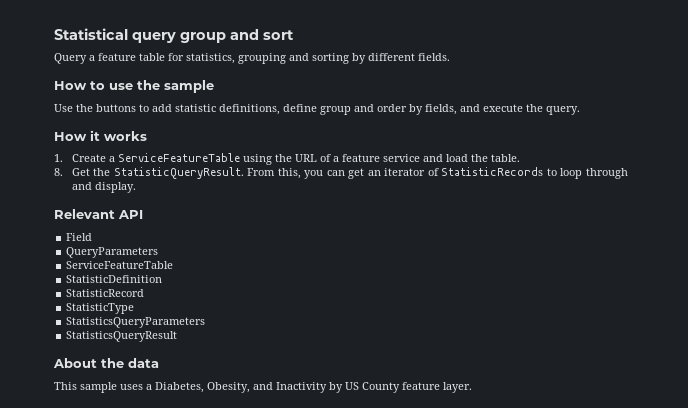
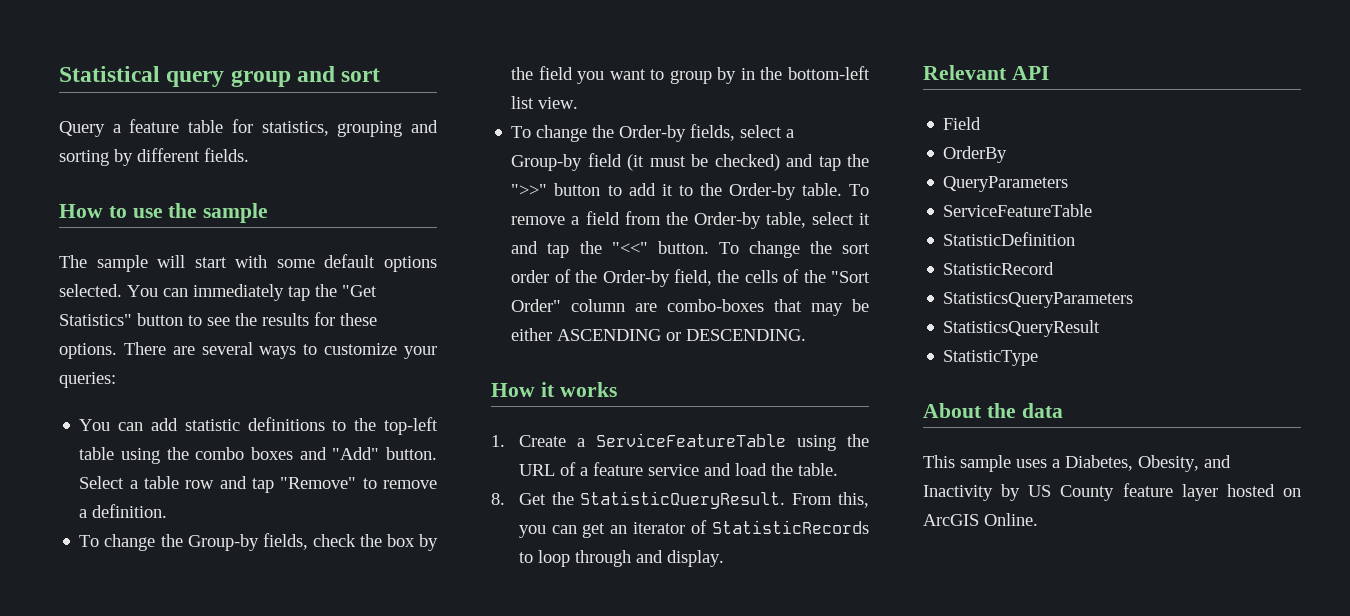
- Use the buttons to add statistic definitions, define group and order by fields, and execute the query.
+ The sample will start with some default options selected. You can immediately tap the "Get Statistics" button to see the results for these options. There are several ways to customize your queries:
+ You can add statistic definitions to the top-left table using the combo boxes and "Add" button. Select a table row and tap "Remove" to remove a definition.
+ To change the Group-by fields, check the box by the field you want to group by in the bottom-left list view.
+ To change the Order-by fields, select a Group-by field (it must be checked) and tap the ">>" button to add it to the Order-by table. To remove a field from the Order-by table, select it and tap the "<<" button. To change the sort order of the Order-by field, the cells of the "Sort Order" column are combo-boxes that may be either ASCENDING or DESCENDING.
+ OrderBy
- StatisticType
+ StatisticType
- This sample uses a Diabetes, Obesity, and Inactivity by US County feature layer.
+ This sample uses a Diabetes, Obesity, and Inactivity by US County feature layer hosted on ArcGIS Online.

